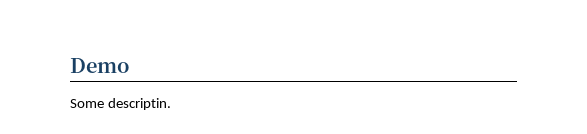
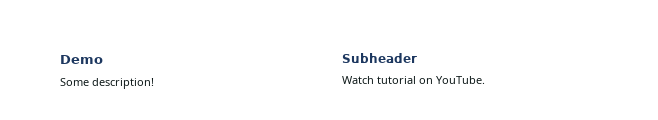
- Some descriptin.
+ Some description!
+ Subheader
+ Watch tutorial on YouTube.

